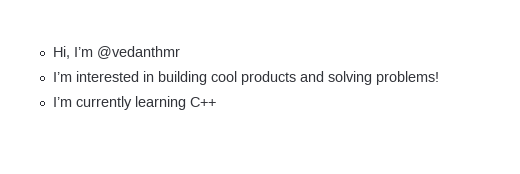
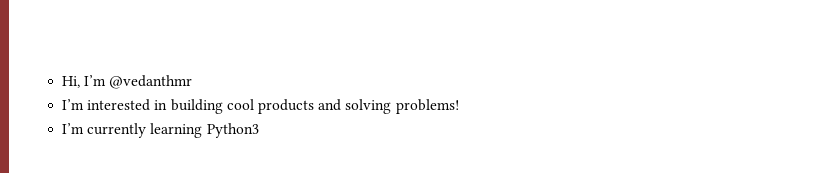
- I’m currently learning C++
+ I’m currently learning Python3

